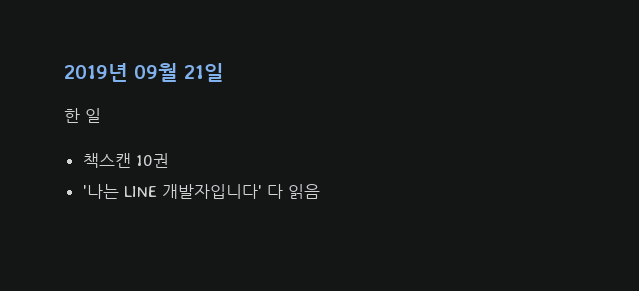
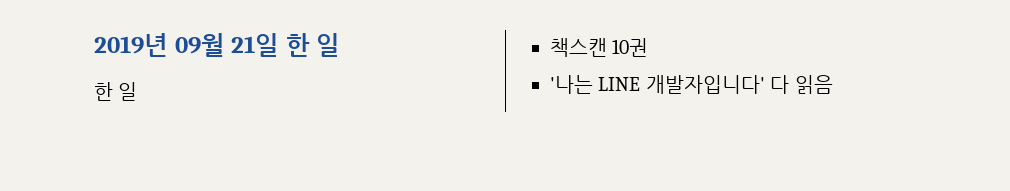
- 2019년 09월 21일
+ 2019년 09월 21일 한 일

